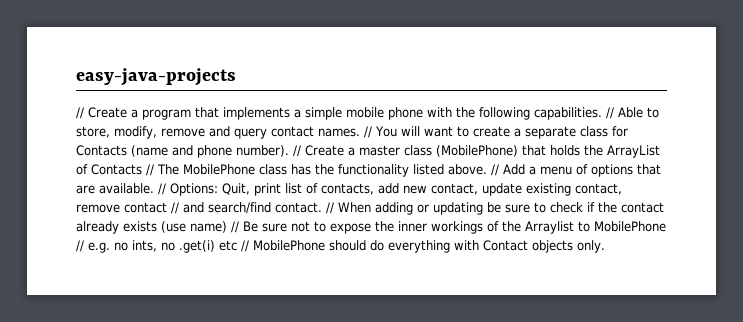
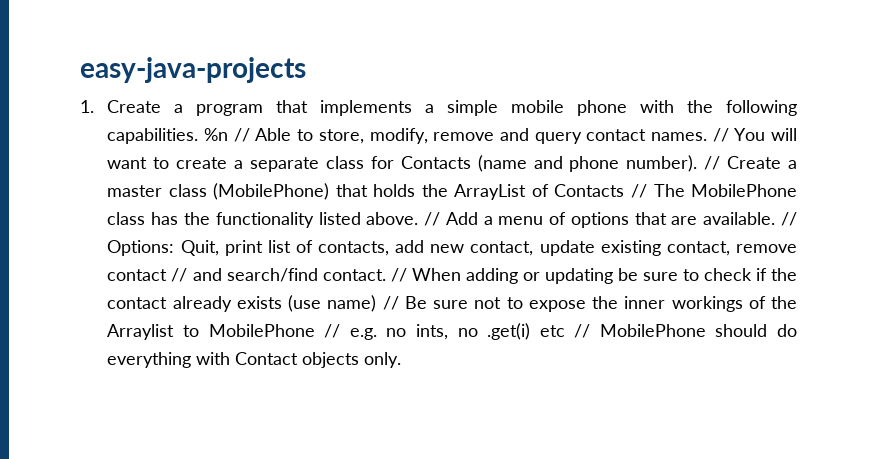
- // Create a program that implements a simple mobile phone with the following capabilities.
+ 1. Create a program that implements a simple mobile phone with the following capabilities.
- // Able to store, modify, remove and query contact names.
+ %n // Able to store, modify, remove and query contact names.

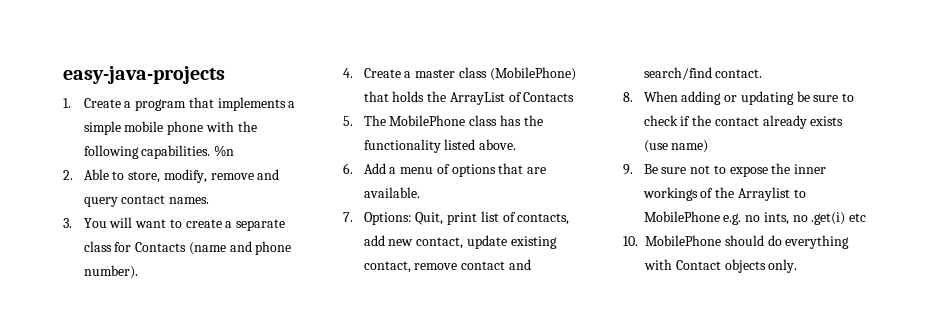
- %n // Able to store, modify, remove and query contact names. // You will want to create a separate class for Contacts (name and phone number). // Create a master class (MobilePhone) that holds the ArrayList of Contacts // The MobilePhone class has the functionality listed above. // Add a menu of options that are available. // Options:
+ %n
+ 2. Able to store, modify, remove and query contact names.
+ 3. You will want to create a separate class for Contacts (name and phone number).
+ 4. Create a master class (MobilePhone) that holds the ArrayList of Contacts
+ 5. The MobilePhone class has the functionality listed above.
+ 6. Add a menu of options that are available.
+ 7. Options:
- Quit, print list of contacts, add new contact, update existing contact, remove contact // and search/find contact. // When adding or updating be sure to check if the contact already exists (use name) // Be sure not to expose the inner workings of the Arraylist to MobilePhone // e.g. no ints, no .get(i) etc // MobilePhone should do everything with Contact objects only.
+ Quit, print list of contacts, add new contact, update existing contact, remove contact and search/find contact.
+ 8. When adding or updating be sure to check if the contact already exists (use name)
+ 9. Be sure not to expose the inner workings of the Arraylist to MobilePhone e.g. no ints, no .get(i) etc
+ 10. MobilePhone should do everything with Contact objects only.

